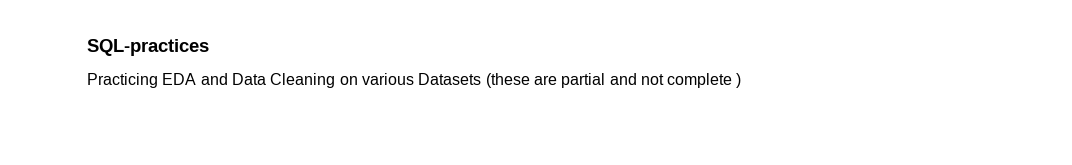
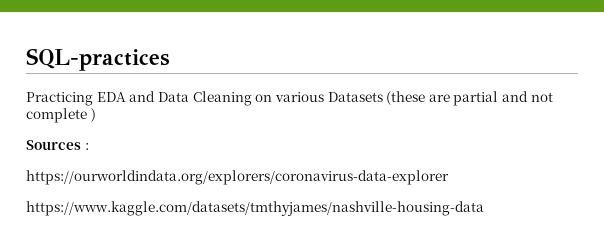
+ Sources :
+ https://ourworldindata.org/explorers/coronavirus-data-explorer
+ https://www.kaggle.com/datasets/tmthyjames/nashville-housing-data

